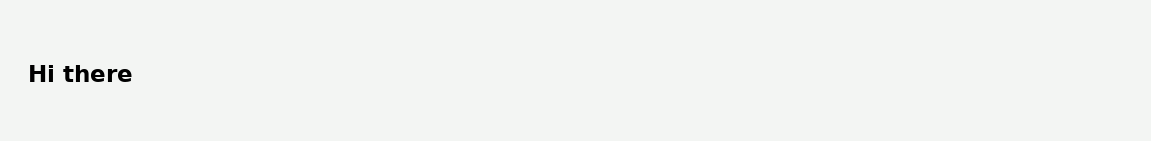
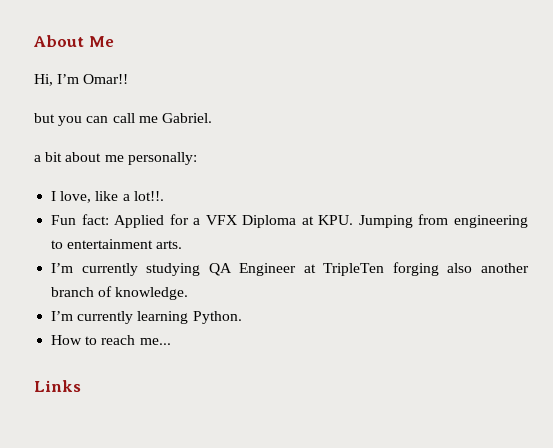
- Hi there
+ About Me
+ Hi, I’m Omar!!
+ but you can call me Gabriel.
+ a bit about me personally:
+ I love, like a lot!!.
+ Fun fact: Applied for a VFX Diploma at KPU. Jumping from engineering to entertainment arts.
+ I’m currently studying QA Engineer at TripleTen forging also another branch of knowledge.
+ I’m currently learning Python.
+ How to reach me...
+ Links

